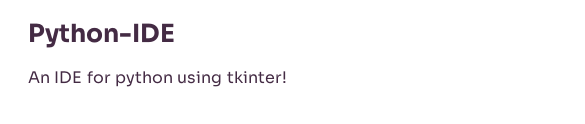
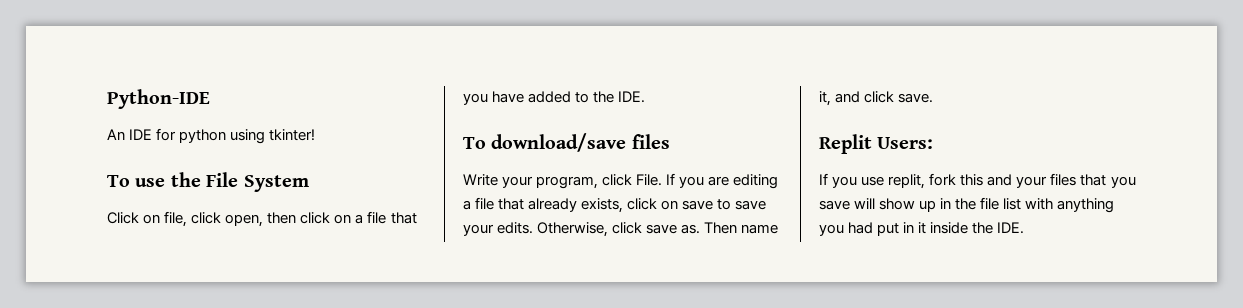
+ To use the File System
+ Click on file, click open, then click on a file that you have added to the IDE.
+ To download/save files
+ Write your program, click File. If you are editing a file that already exists, click on save to save your edits. Otherwise, click save as. Then name it, and click save.
+ Replit Users:
+ If you use replit, fork this and your files that you save will show up in the file list with anything you had put in it inside the IDE.

